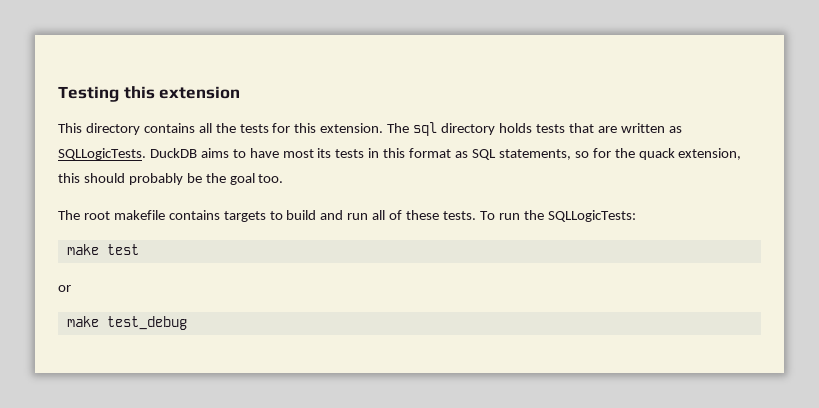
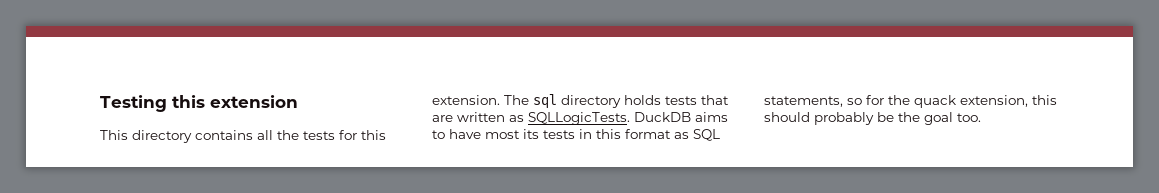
- The root makefile contains targets to build and run all of these tests. To run the SQLLogicTests:
- make test
- or
- make test_debug

